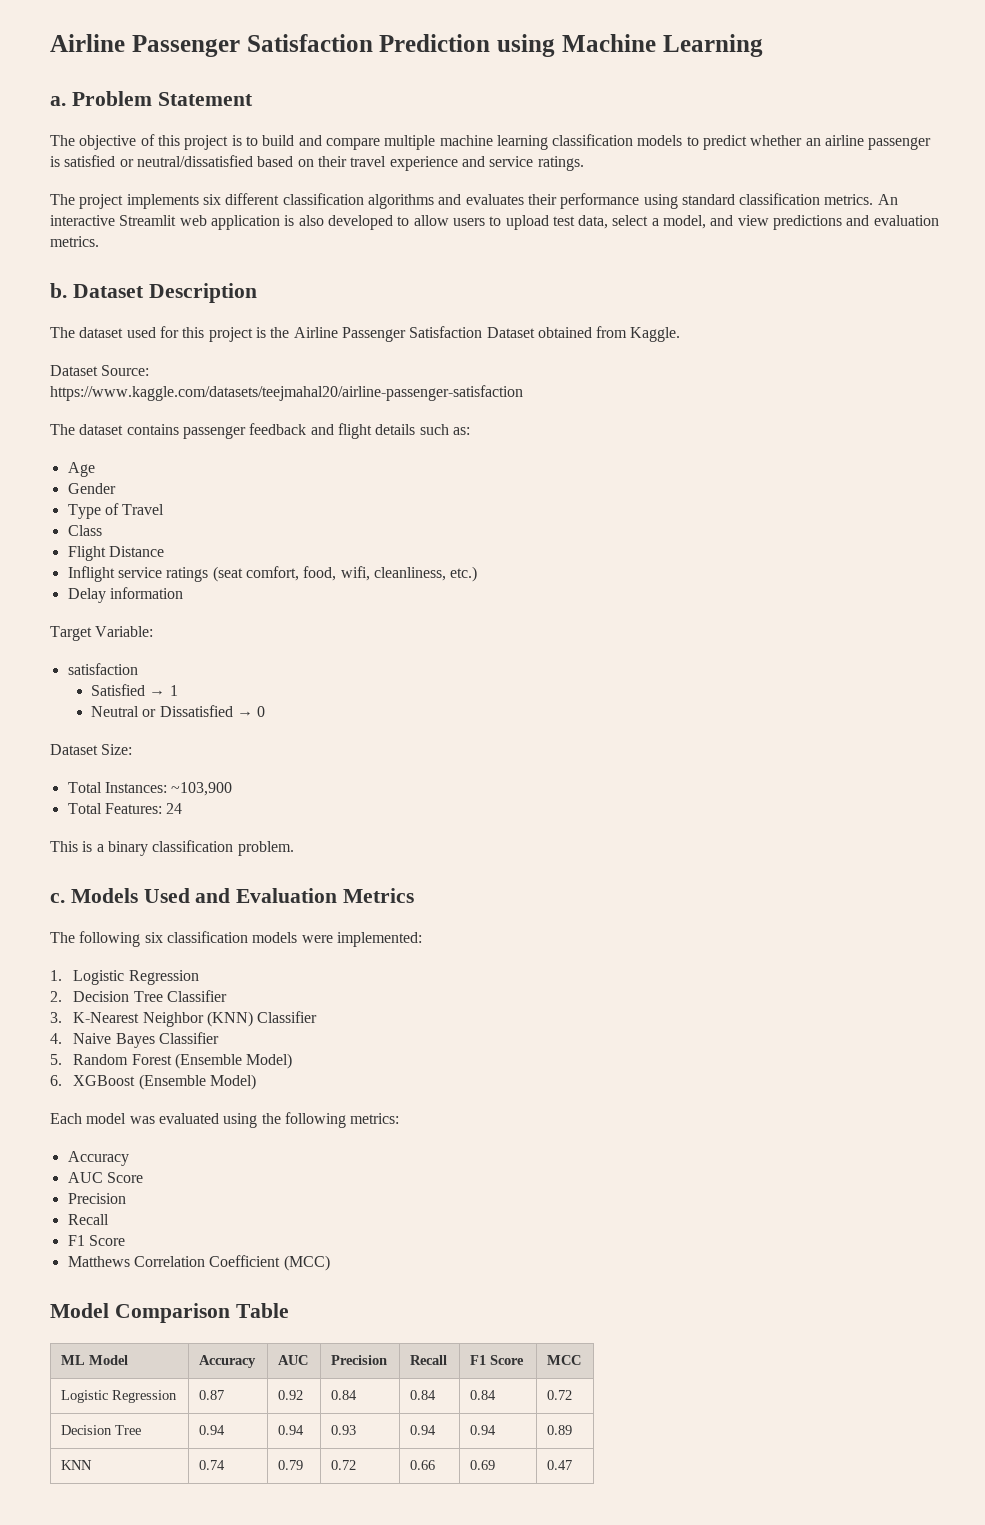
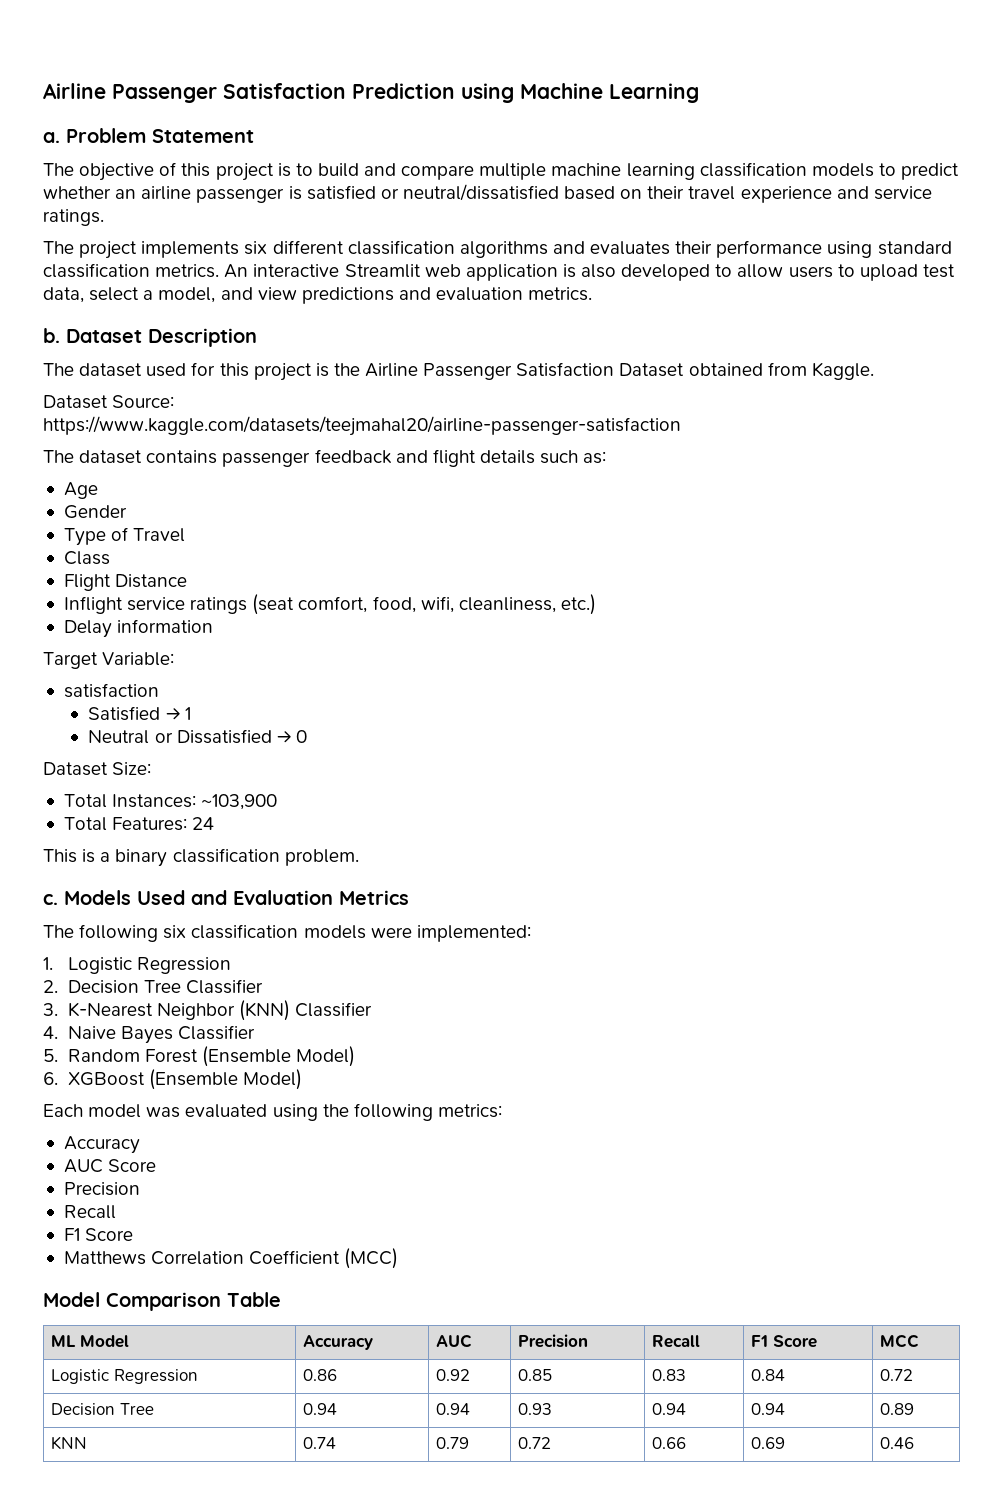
- Logistic Regression | 0.87 | 0.92 | 0.84 | 0.84 | 0.84 | 0.72
+ Logistic Regression | 0.86 | 0.92 | 0.85 | 0.83 | 0.84 | 0.72
- KNN | 0.74 | 0.79 | 0.72 | 0.66 | 0.69 | 0.47
+ KNN | 0.74 | 0.79 | 0.72 | 0.66 | 0.69 | 0.46

